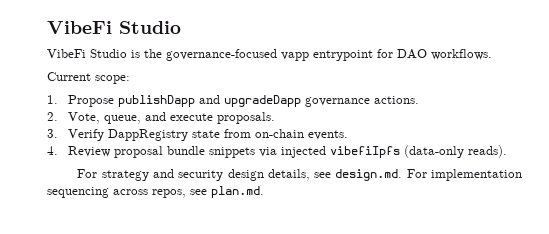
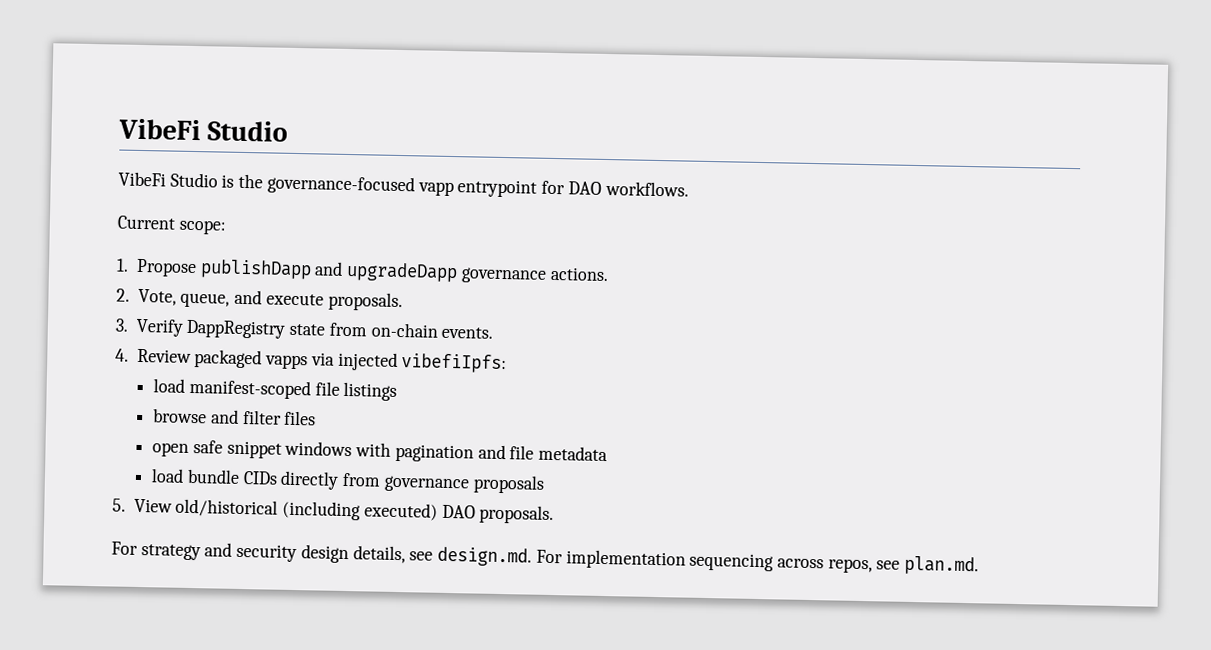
- 4. Review proposal bundle snippets via injected vibefiIpfs (data-only reads).
+ 4. Review packaged vapps via injected vibefiIpfs:
+ load manifest-scoped file listings
+ browse and filter files
+ open safe snippet windows with pagination and file metadata
+ load bundle CIDs directly from governance proposals
+ 5. View old/historical (including executed) DAO proposals.

